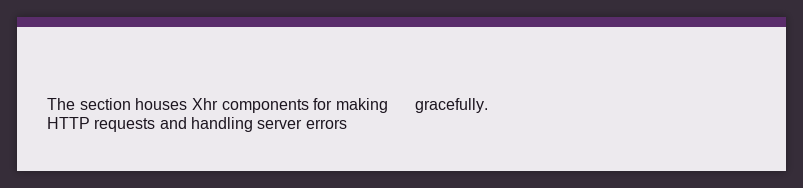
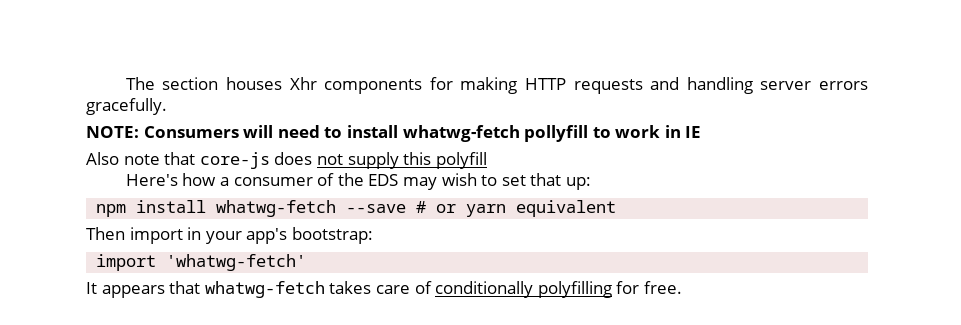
+ NOTE: Consumers will need to install whatwg-fetch pollyfill to work in IE
+ Also note that core-js does not supply this polyfill
+ Here's how a consumer of the EDS may wish to set that up:
+ npm install whatwg-fetch --save # or yarn equivalent
+ Then import in your app's bootstrap:
+ import 'whatwg-fetch'
+ It appears that whatwg-fetch takes care of conditionally polyfilling for free.

